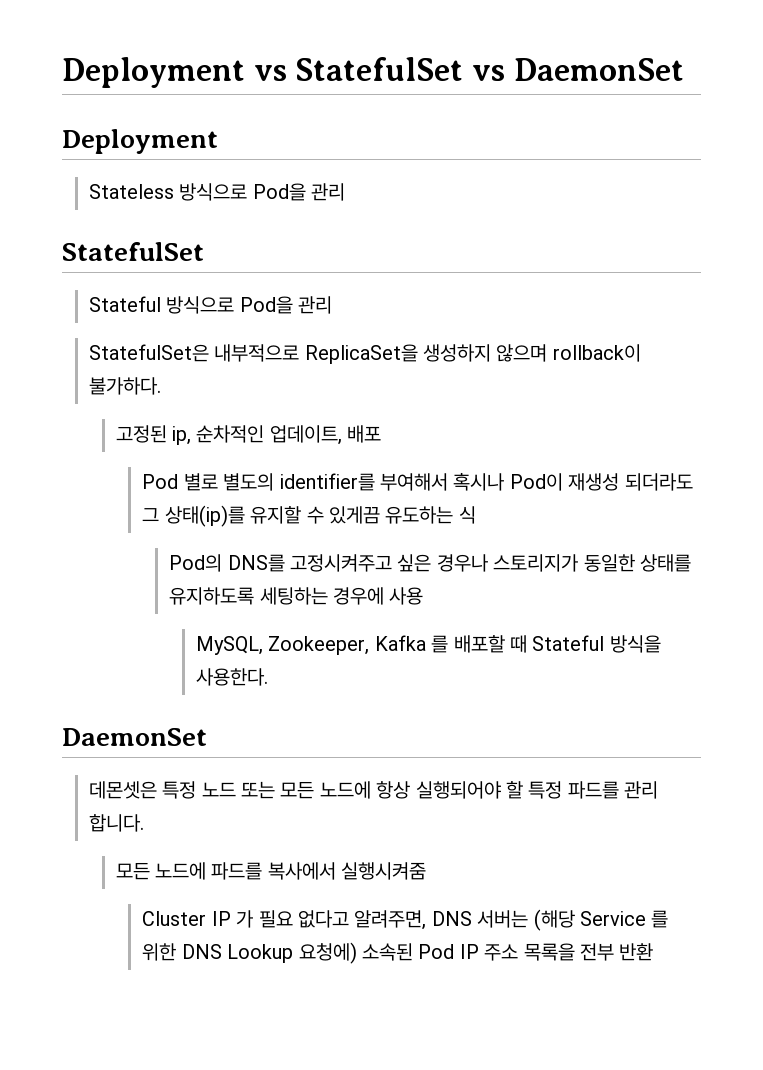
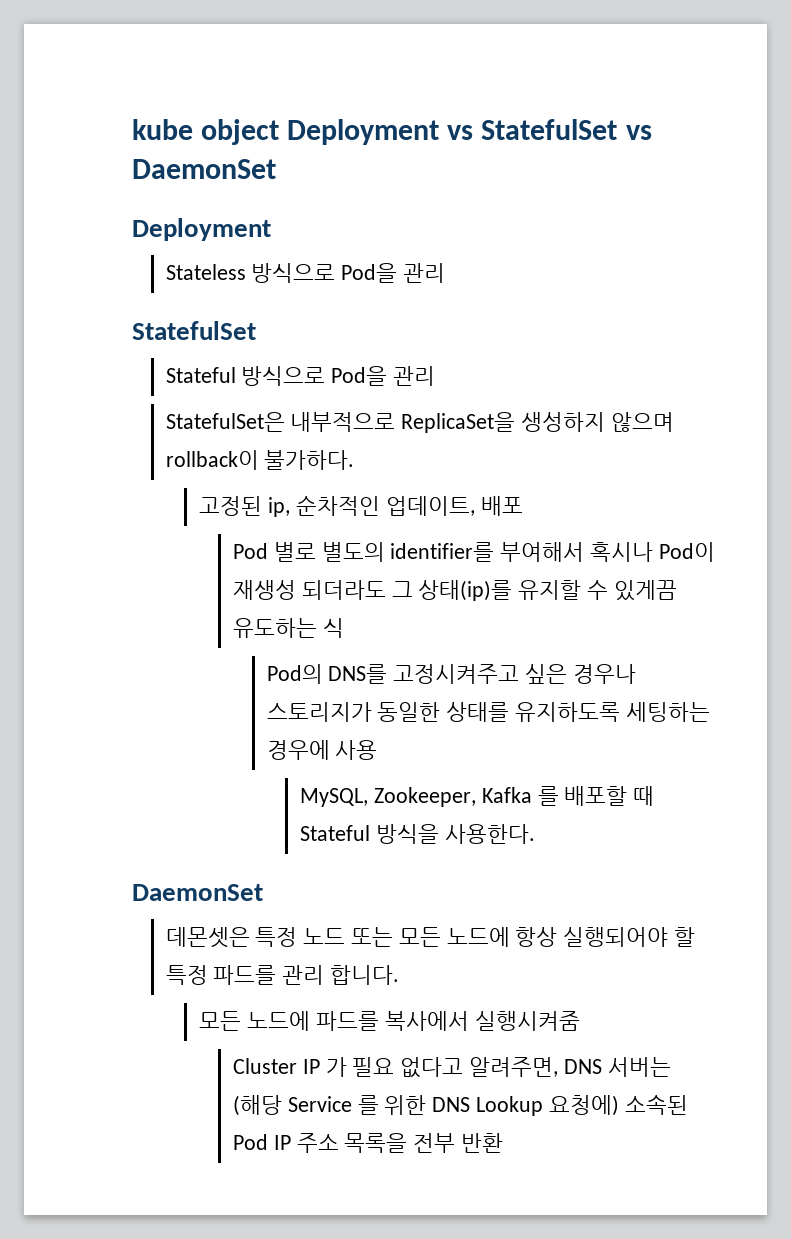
- Deployment vs StatefulSet vs DaemonSet
+ kube object Deployment vs StatefulSet vs DaemonSet

